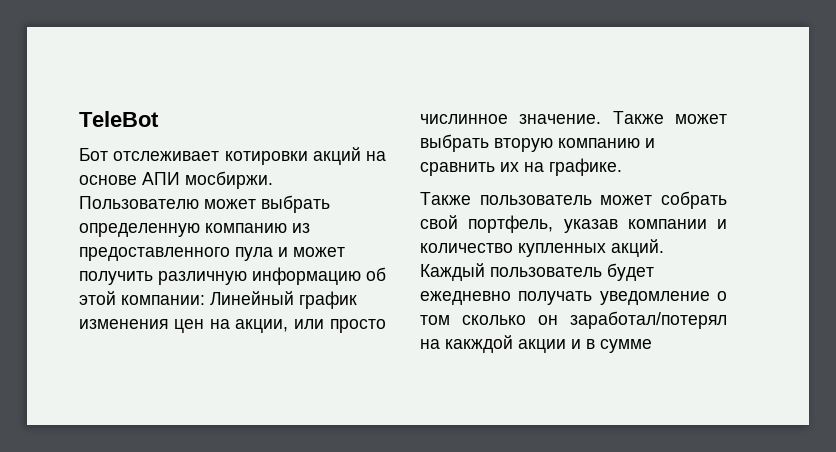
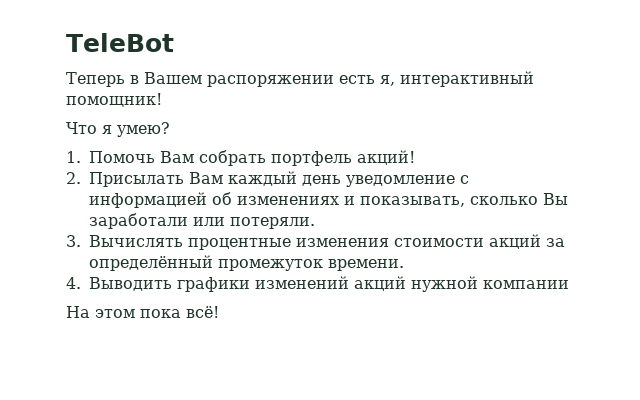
- Бот отслеживает котировки акций на основе АПИ мосбиржи. Пользователю может выбрать определенную компанию из предоставленного пула и может получить различную информацию об этой компании: Линейный график изменения цен на акции, или просто числинное значение. Также может выбрать вторую компанию и сравнить их на графике.
- Также пользователь может собрать свой портфель, указав компании и количество купленных акций. Каждый пользователь будет ежедневно получать уведомление о том сколько он заработал/потерял на какждой акции и в сумме
+ Теперь в Вашем распоряжении есть я, интерактивный помощник!
+ Что я умею?
+ 1. Помочь Вам собрать портфель акций!
+ 2. Присылать Вам каждый день уведомление с информацией об изменениях и показывать, сколько Вы заработали или потеряли.
+ 3. Вычислять процентные изменения стоимости акций за определённый промежуток времени.
+ 4. Выводить графики изменений акций нужной компании
+ На этом пока всё!

